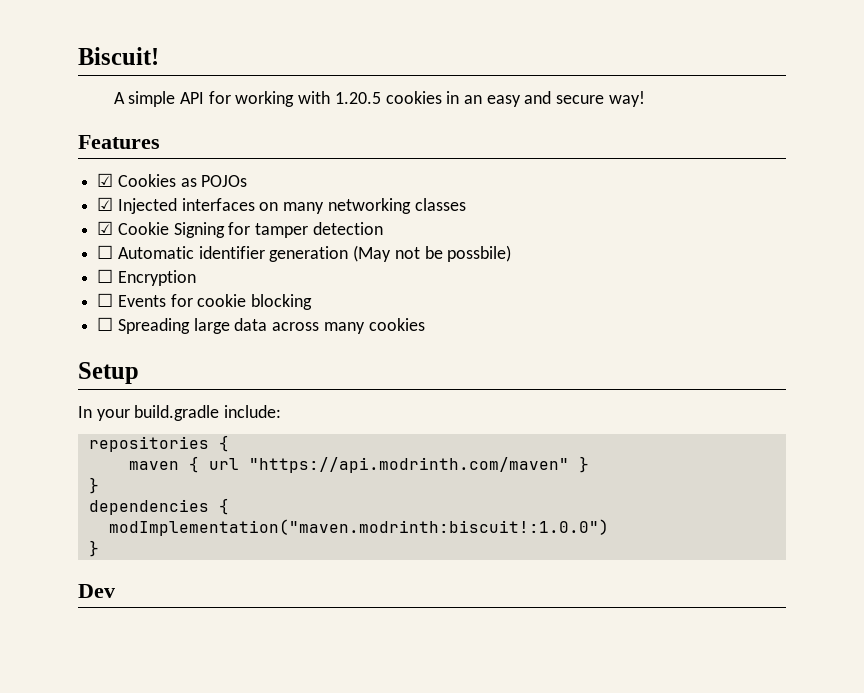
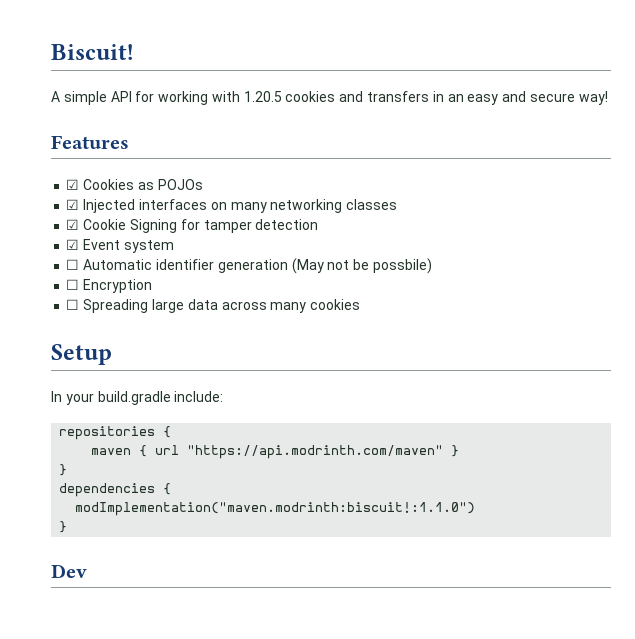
- A simple API for working with 1.20.5 cookies in an easy and secure way!
+ A simple API for working with 1.20.5 cookies and transfers in an easy and secure way!
+ ☑ Event system
- ☐ Events for cookie blocking
- modImplementation("maven.modrinth:biscuit!:1.0.0")
+ modImplementation("maven.modrinth:biscuit!:1.1.0")

